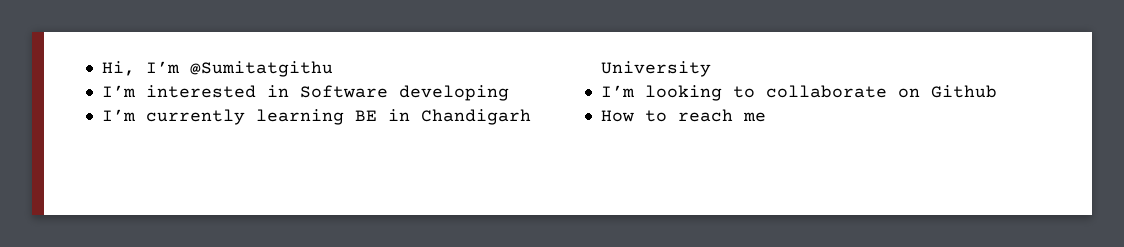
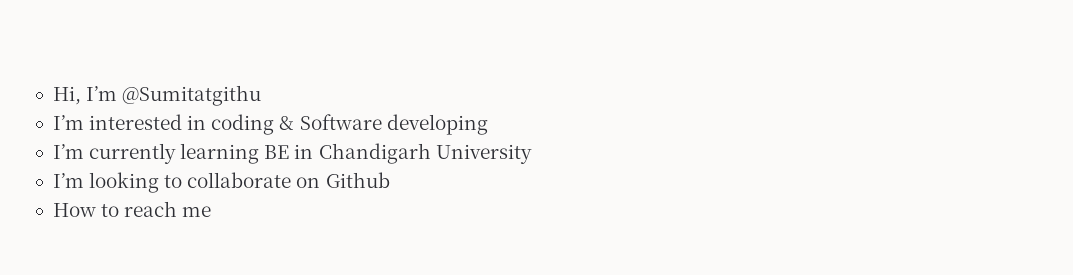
- I’m interested in Software developing
+ I’m interested in coding & Software developing

